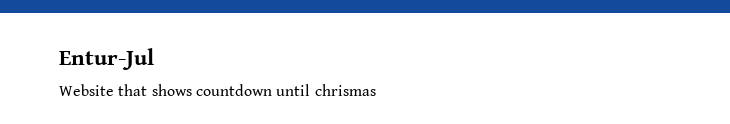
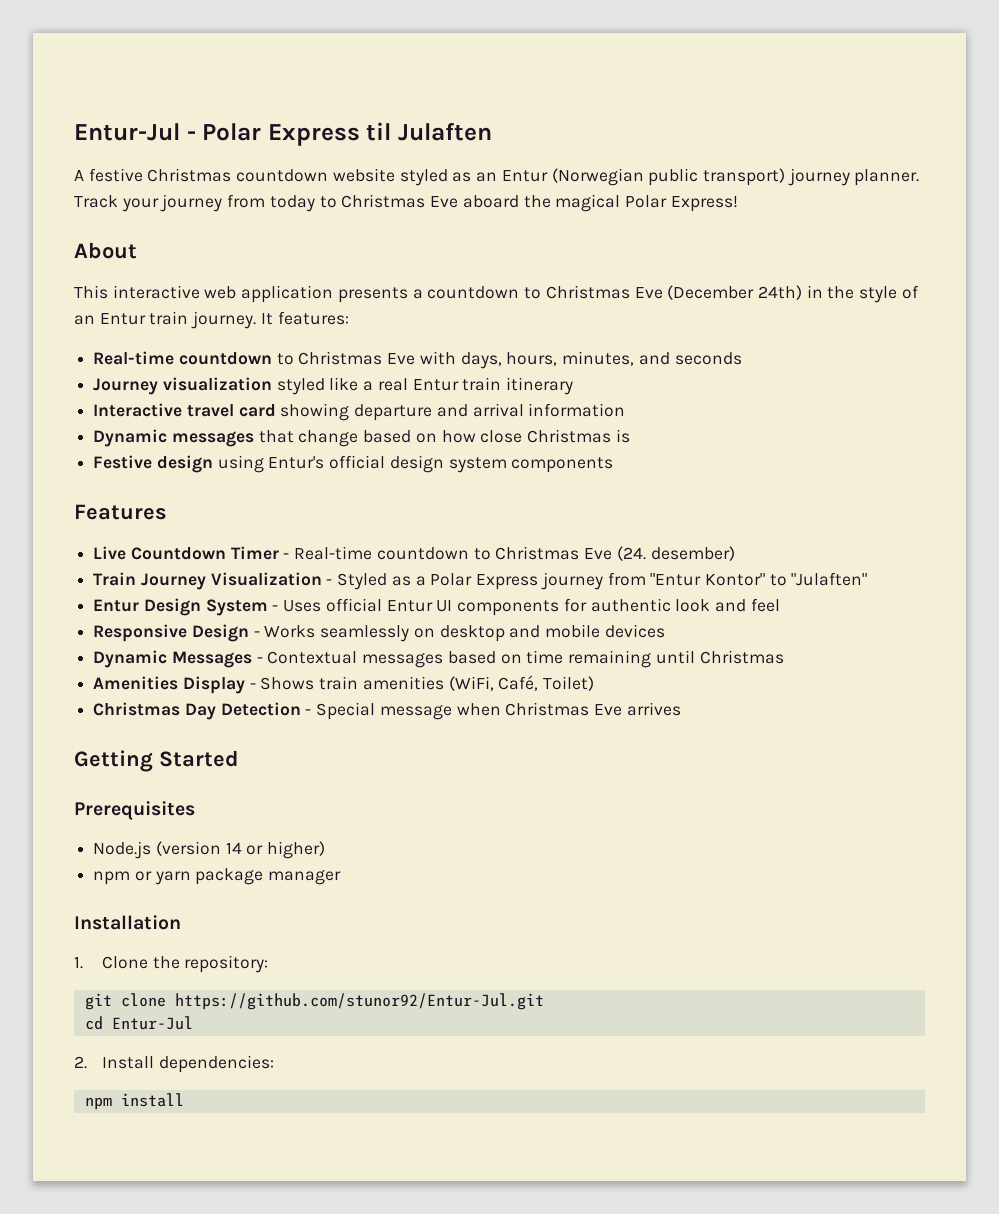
- Entur-Jul
- Website that shows countdown until chrismas
+ Entur-Jul - Polar Express til Julaften
+ A festive Christmas countdown website styled as an Entur (Norwegian public transport) journey planner. Track your journey from today to Christmas Eve aboard the magical Polar Express!
+ About
+ This interactive web application presents a countdown to Christmas Eve (December 24th) in the style of an Entur train journey. It features:
+ Real-time countdown to Christmas Eve with days, hours, minutes, and seconds
+ Journey visualization styled like a real Entur train itinerary
+ Interactive travel card showing departure and arrival information
+ Dynamic messages that change based on how close Christmas is
+ Festive design using Entur's official design system components
+ Features
+ Live Countdown Timer - Real-time countdown to Christmas Eve (24. desember)
+ Train Journey Visualization - Styled as a Polar Express journey from "Entur Kontor" to "Julaften"
+ Entur Design System - Uses official Entur UI components for authentic look and feel
+ Responsive Design - Works seamlessly on desktop and mobile devices
+ Dynamic Messages - Contextual messages based on time remaining until Christmas
+ Amenities Display - Shows train amenities (WiFi, Café, Toilet)
+ Christmas Day Detection - Special message when Christmas Eve arrives
+ Getting Started
+ Prerequisites
+ Node.js (version 14 or higher)
+ npm or yarn package manager
+ Installation
+ 1. Clone the repository:
+ git clone https://github.com/stunor92/Entur-Jul.git
+ cd Entur-Jul
+ 2. Install dependencies:
+ npm install

